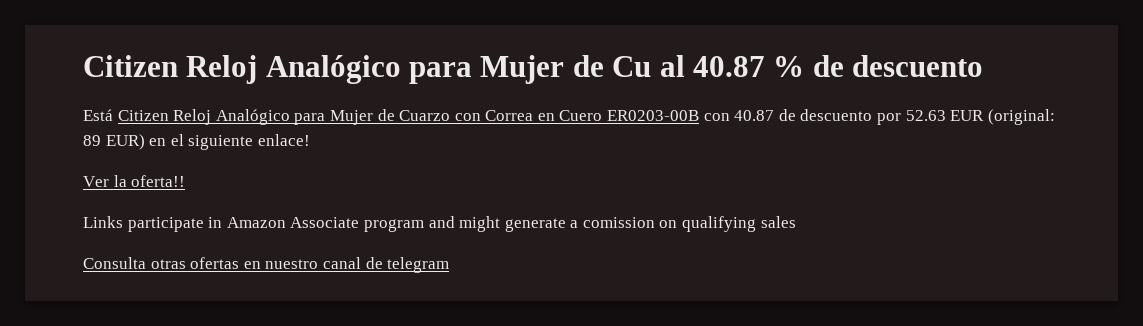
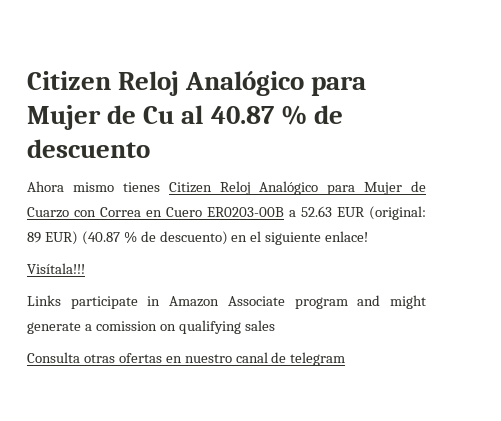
- Está Citizen Reloj Analógico para Mujer de Cuarzo con Correa en Cuero ER0203-00B con 40.87 de descuento por 52.63 EUR (original: 89 EUR) en el siguiente enlace!
+ Ahora mismo tienes Citizen Reloj Analógico para Mujer de Cuarzo con Correa en Cuero ER0203-00B a 52.63 EUR (original: 89 EUR) (40.87 % de descuento) en el siguiente enlace!
- Ver la oferta!!
+ Visítala!!!

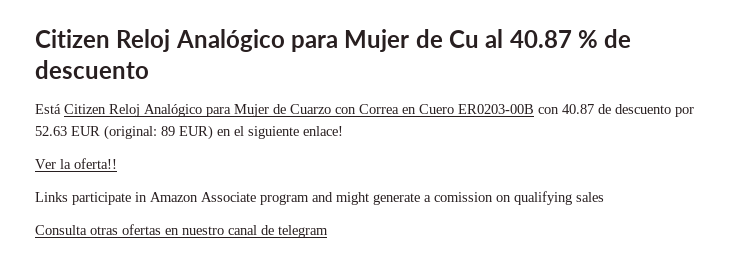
- Ahora mismo tienes Citizen Reloj Analógico para Mujer de Cuarzo con Correa en Cuero ER0203-00B a 52.63 EUR (original: 89 EUR) (40.87 % de descuento) en el siguiente enlace!
+ Está Citizen Reloj Analógico para Mujer de Cuarzo con Correa en Cuero ER0203-00B con 40.87 de descuento por 52.63 EUR (original: 89 EUR) en el siguiente enlace!
- Visítala!!!
+ Ver la oferta!!

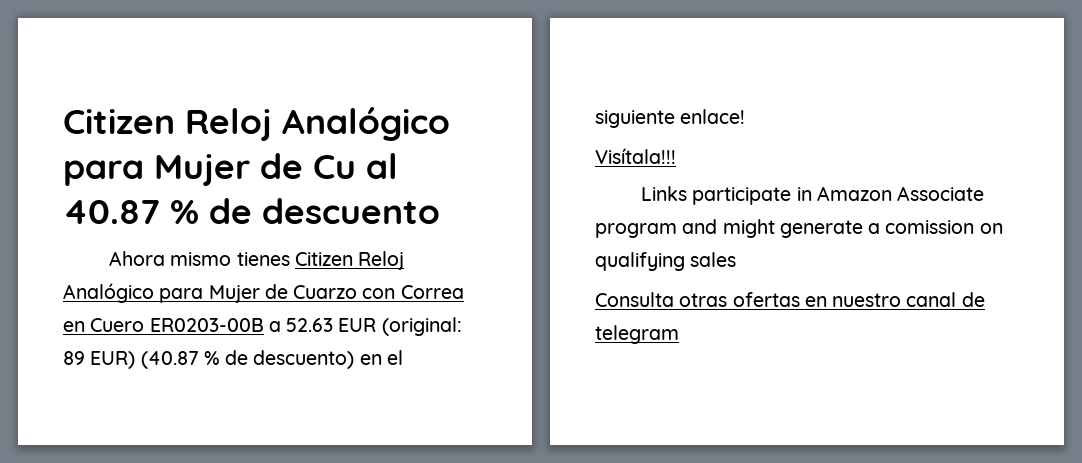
- Está Citizen Reloj Analógico para Mujer de Cuarzo con Correa en Cuero ER0203-00B con 40.87 de descuento por 52.63 EUR (original: 89 EUR) en el siguiente enlace!
+ Ahora mismo tienes Citizen Reloj Analógico para Mujer de Cuarzo con Correa en Cuero ER0203-00B a 52.63 EUR (original: 89 EUR) (40.87 % de descuento) en el siguiente enlace!
- Ver la oferta!!
+ Visítala!!!

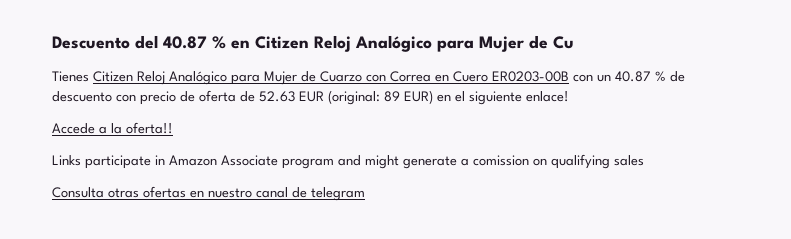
- Citizen Reloj Analógico para Mujer de Cu al 40.87 % de descuento
- Ahora mismo tienes Citizen Reloj Analógico para Mujer de Cuarzo con Correa en Cuero ER0203-00B a 52.63 EUR (original: 89 EUR) (40.87 % de descuento) en el siguiente enlace!
+ Descuento del 40.87 % en Citizen Reloj Analógico para Mujer de Cu
+ Tienes Citizen Reloj Analógico para Mujer de Cuarzo con Correa en Cuero ER0203-00B con un 40.87 % de descuento con precio de oferta de 52.63 EUR (original: 89 EUR) en el siguiente enlace!
- Visítala!!!
+ Accede a la oferta!!

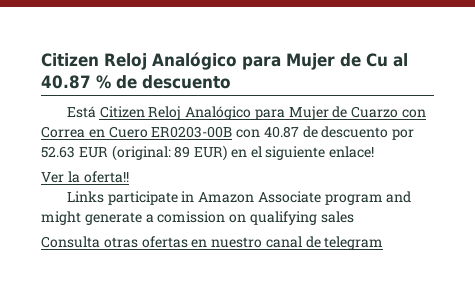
- Descuento del 40.87 % en Citizen Reloj Analógico para Mujer de Cu
- Tienes Citizen Reloj Analógico para Mujer de Cuarzo con Correa en Cuero ER0203-00B con un 40.87 % de descuento con precio de oferta de 52.63 EUR (original: 89 EUR) en el siguiente enlace!
+ Citizen Reloj Analógico para Mujer de Cu al 40.87 % de descuento
+ Está Citizen Reloj Analógico para Mujer de Cuarzo con Correa en Cuero ER0203-00B con 40.87 de descuento por 52.63 EUR (original: 89 EUR) en el siguiente enlace!
- Accede a la oferta!!
+ Ver la oferta!!

